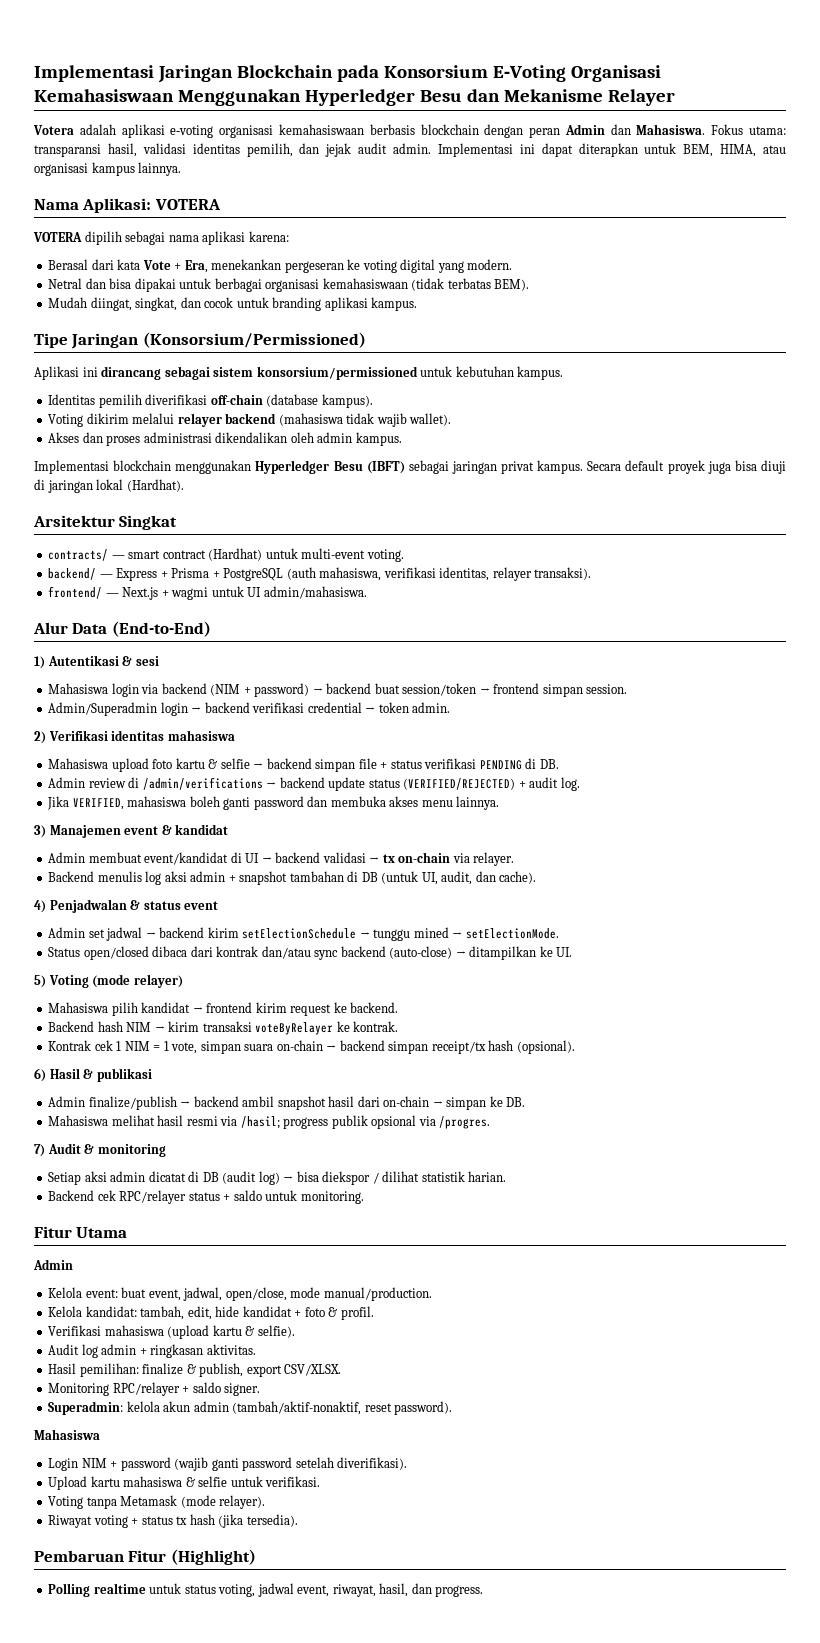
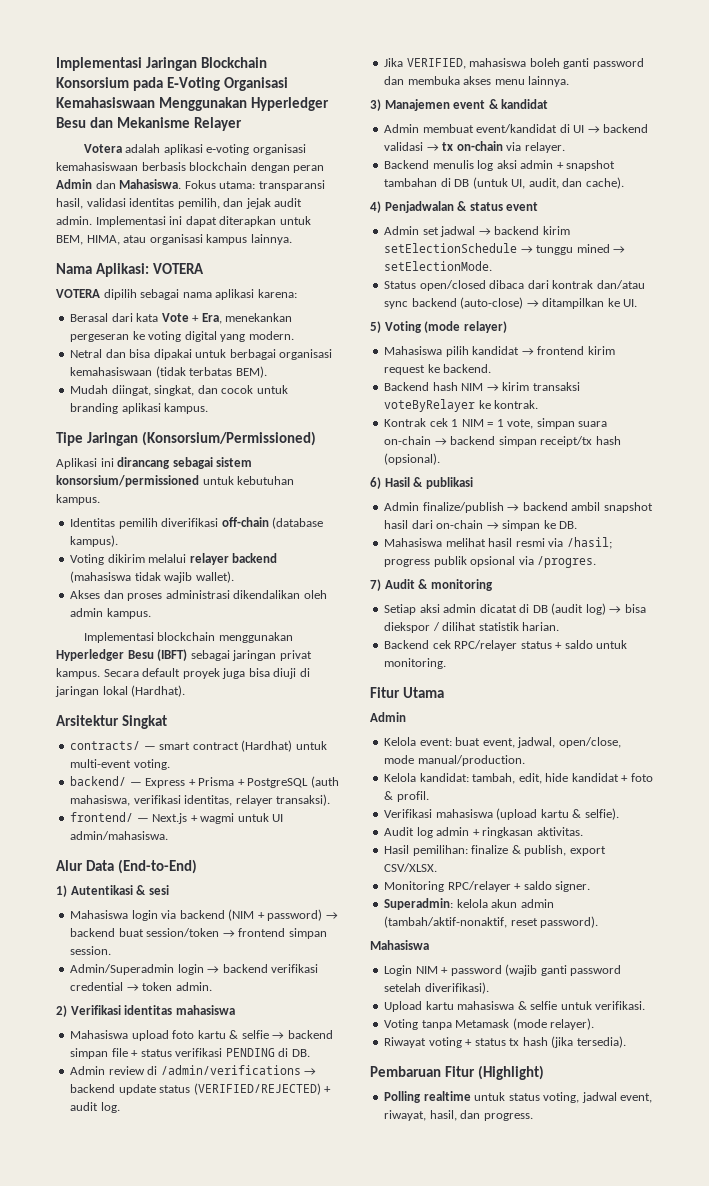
- Implementasi Jaringan Blockchain pada Konsorsium E‑Voting Organisasi Kemahasiswaan Menggunakan Hyperledger Besu dan Mekanisme Relayer
+ Implementasi Jaringan Blockchain Konsorsium pada E‑Voting Organisasi Kemahasiswaan Menggunakan Hyperledger Besu dan Mekanisme Relayer

